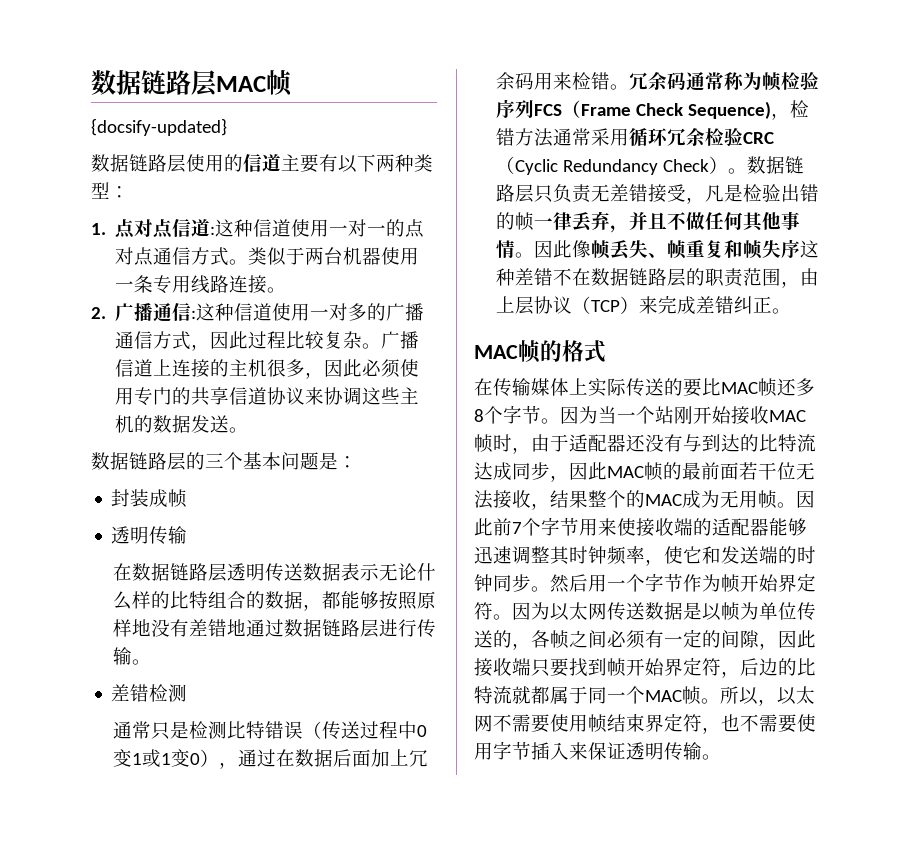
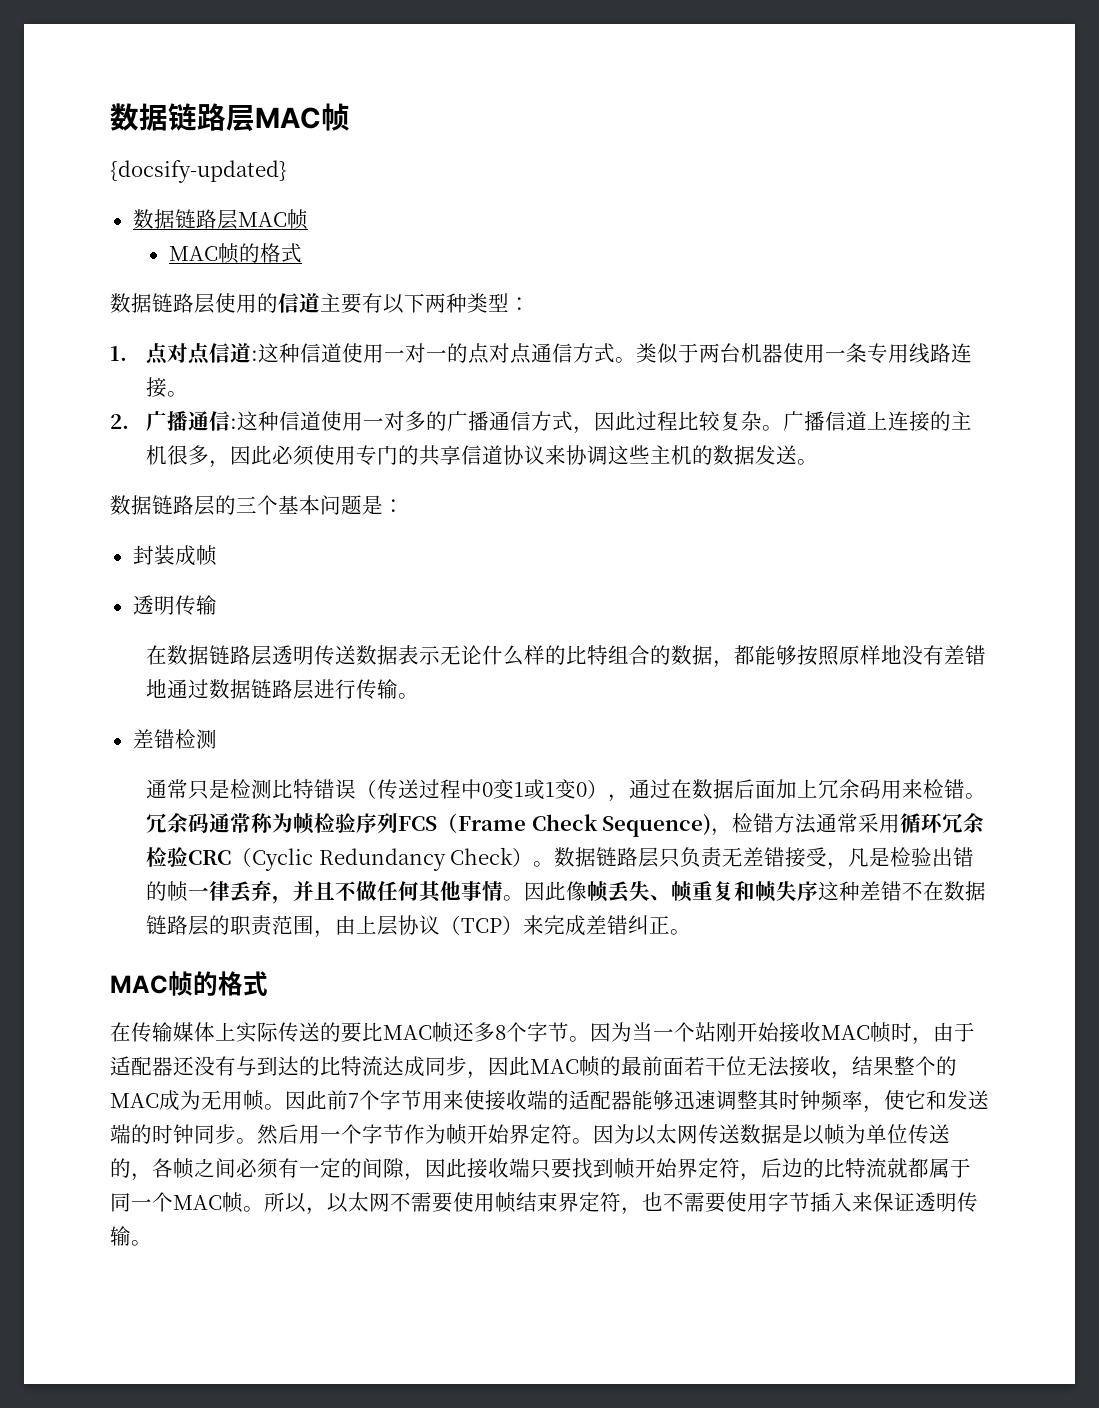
  {docsify-updated}
+ 数据链路层MAC帧
+ MAC帧的格式

